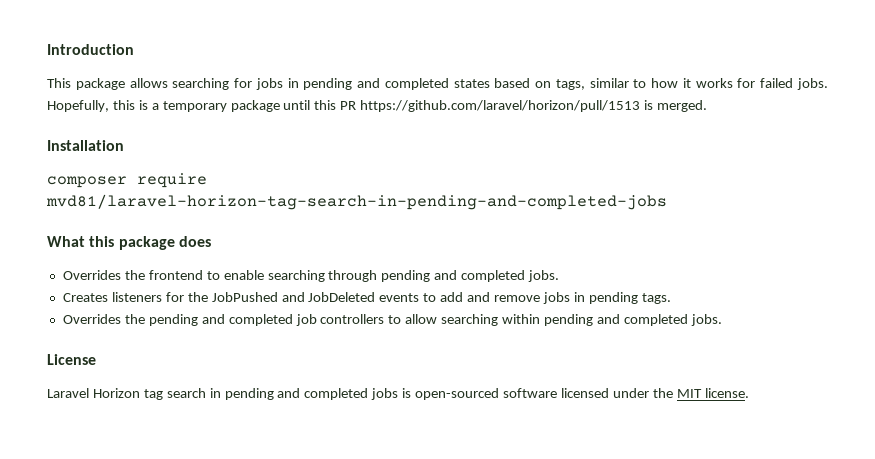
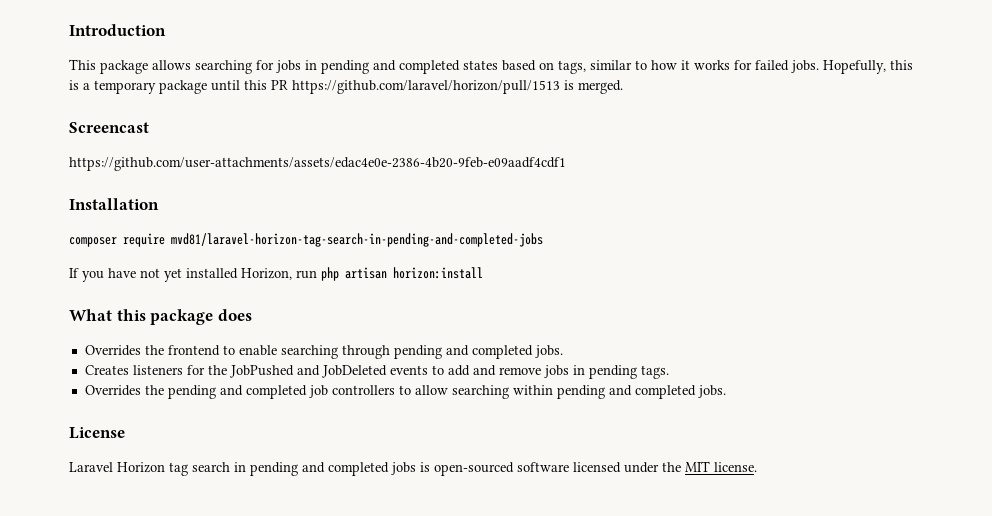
+ Screencast
+ https://github.com/user-attachments/assets/edac4e0e-2386-4b20-9feb-e09aadf4cdf1
+ If you have not yet installed Horizon, run php artisan horizon:install

